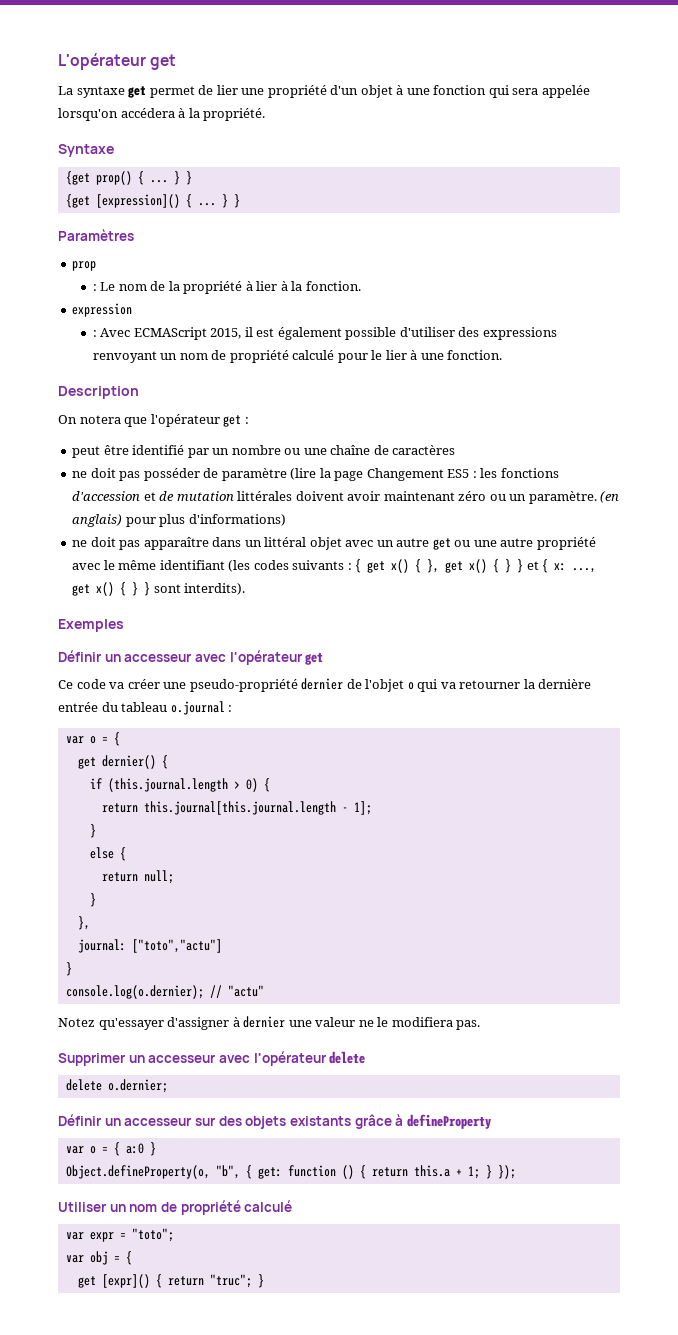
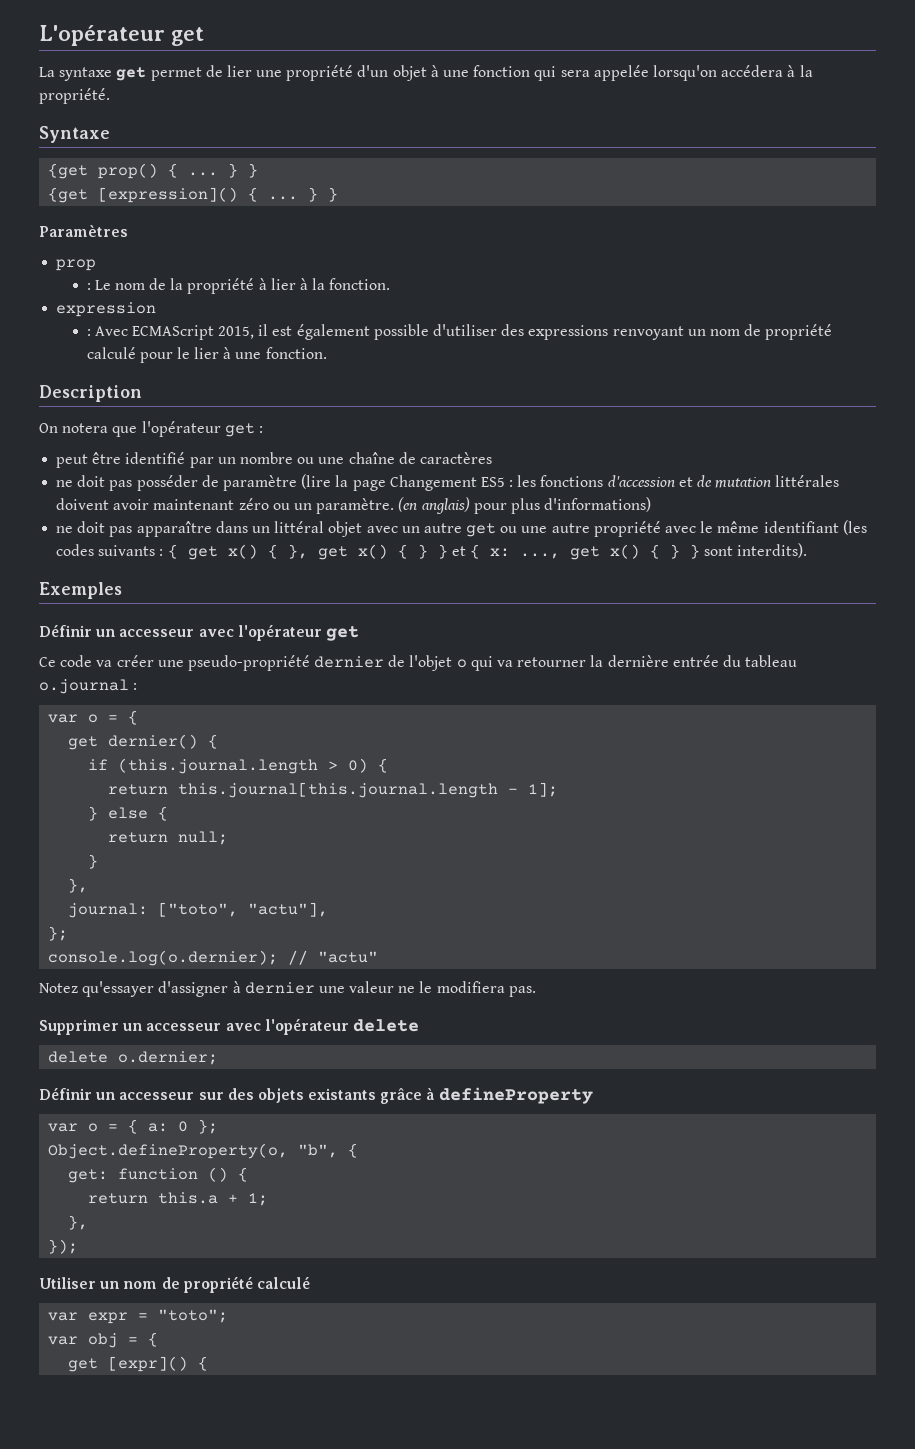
  return this.journal[this.journal.length - 1];
- }
- else {
+ } else {
- journal: ["toto","actu"]
- }
+ journal: ["toto", "actu"],
+ };
- var o = { a:0 }
+ var o = { a: 0 };
- Object.defineProperty(o, "b", { get: function () { return this.a + 1; } });
+ Object.defineProperty(o, "b", {
+ get: function () {
+ return this.a + 1;
+ },
+ });
- get [expr]() { return "truc"; }
+ get [expr]() {

